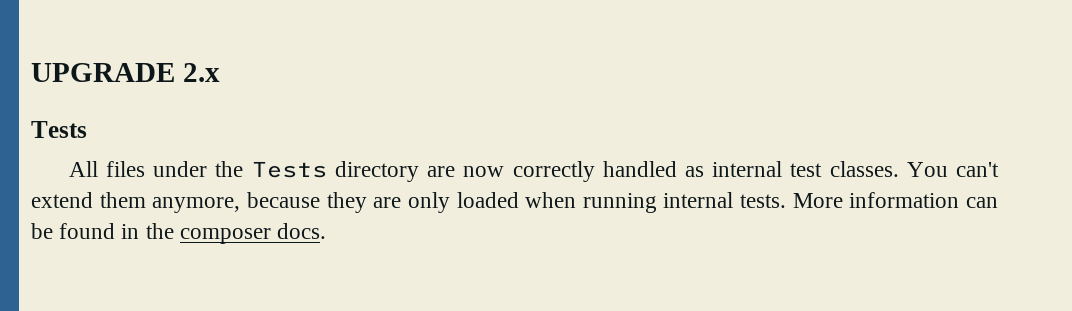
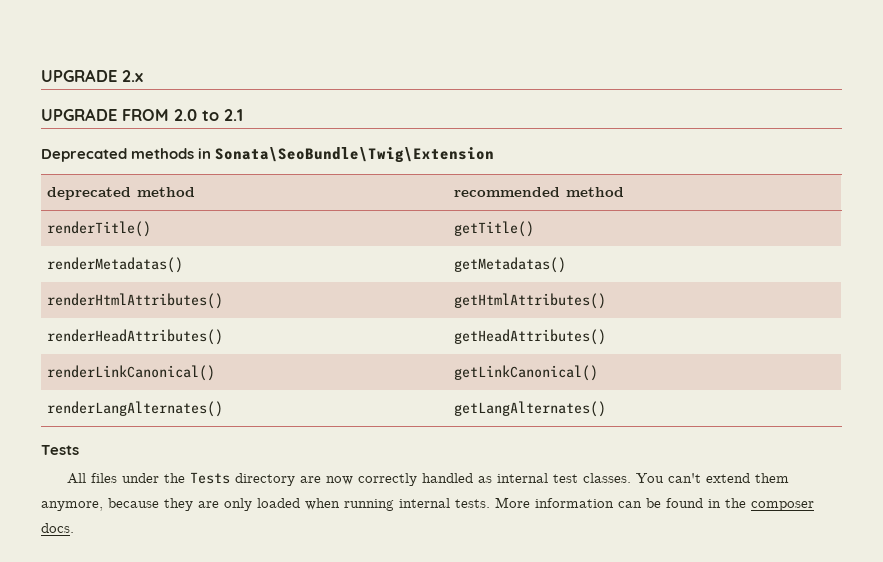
+ UPGRADE FROM 2.0 to 2.1
+ Deprecated methods in Sonata\SeoBundle\Twig\Extension
+ deprecated method | recommended method
+ renderTitle() | getTitle()
+ renderMetadatas() | getMetadatas()
+ renderHtmlAttributes() | getHtmlAttributes()
+ renderHeadAttributes() | getHeadAttributes()
+ renderLinkCanonical() | getLinkCanonical()
+ renderLangAlternates() | getLangAlternates()

